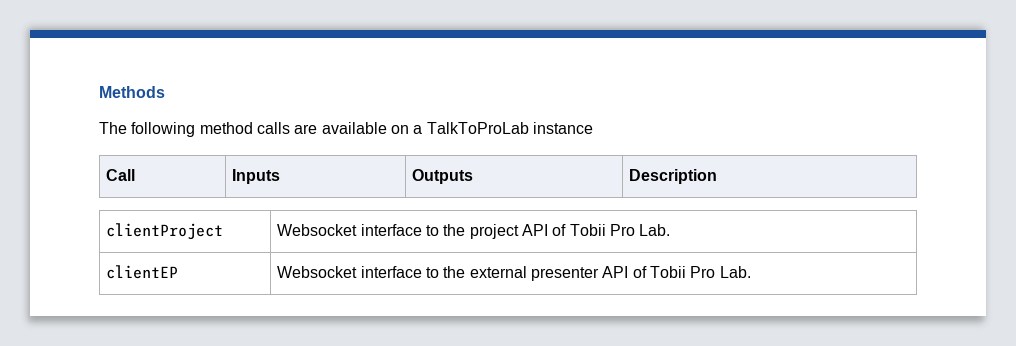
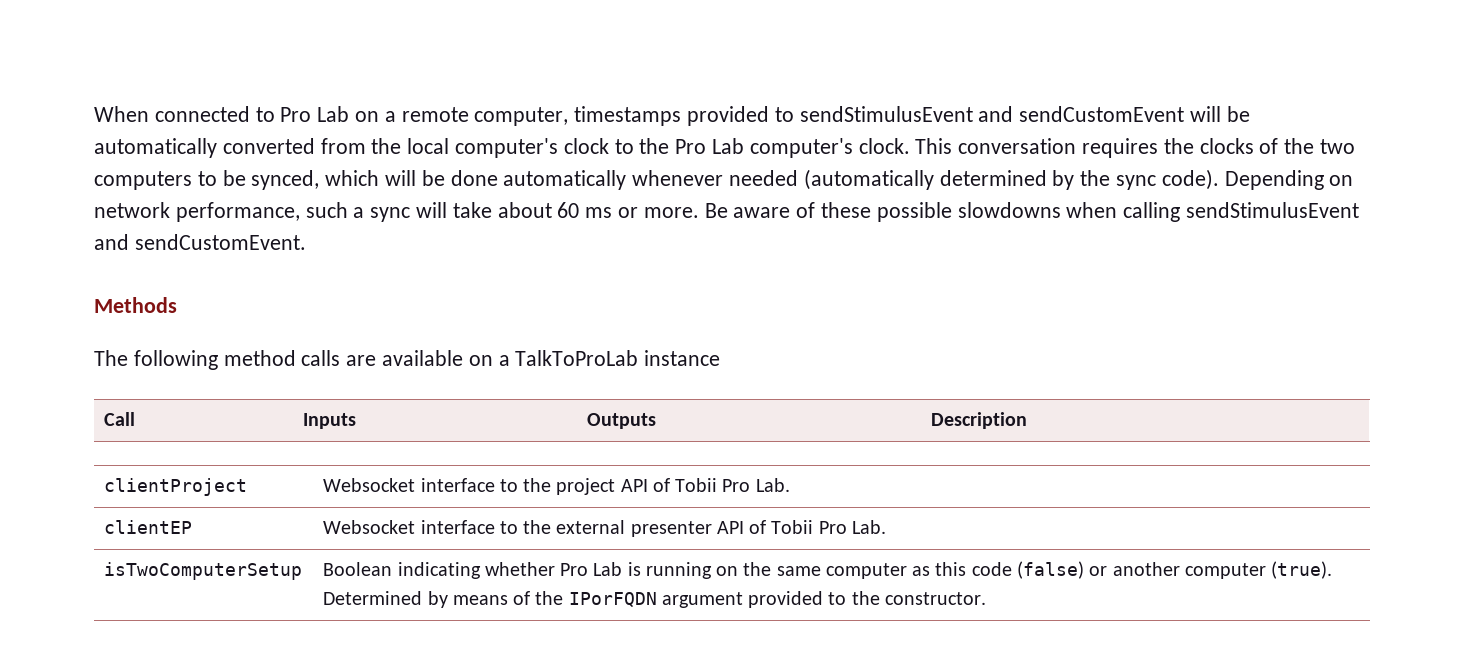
+ When connected to Pro Lab on a remote computer, timestamps provided to sendStimulusEvent and sendCustomEvent will be automatically converted from the local computer's clock to the Pro Lab computer's clock. This conversation requires the clocks of the two computers to be synced, which will be done automatically whenever needed (automatically determined by the sync code). Depending on network performance, such a sync will take about 60 ms or more. Be aware of these possible slowdowns when calling sendStimulusEvent and sendCustomEvent.
+ isTwoComputerSetup | Boolean indicating whether Pro Lab is running on the same computer as this code (false) or another computer (true). Determined by means of the IPorFQDN argument provided to the constructor.

